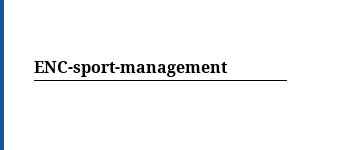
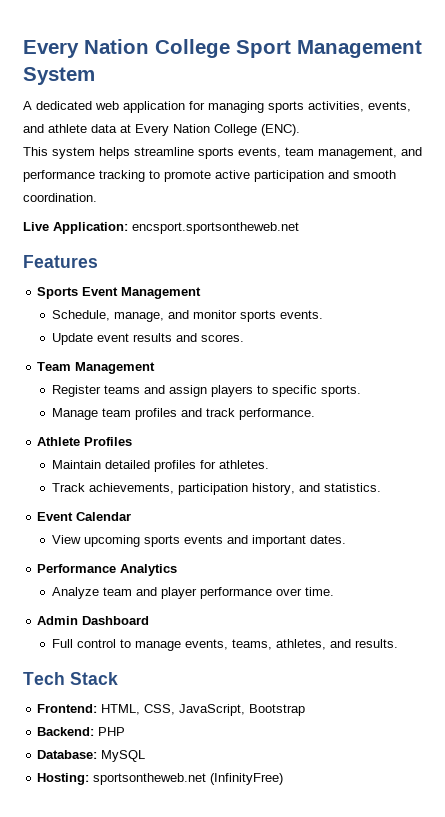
- ENC-sport-management
+ Every Nation College Sport Management System
+ A dedicated web application for managing sports activities, events, and athlete data at Every Nation College (ENC).
+ This system helps streamline sports events, team management, and performance tracking to promote active participation and smooth coordination.
+ Live Application: encsport.sportsontheweb.net
+ Features
+ Sports Event Management
+ Schedule, manage, and monitor sports events.
+ Update event results and scores.
+ Team Management
+ Register teams and assign players to specific sports.
+ Manage team profiles and track performance.
+ Athlete Profiles
+ Maintain detailed profiles for athletes.
+ Track achievements, participation history, and statistics.
+ Event Calendar
+ View upcoming sports events and important dates.
+ Performance Analytics
+ Analyze team and player performance over time.
+ Admin Dashboard
+ Full control to manage events, teams, athletes, and results.
+ Tech Stack
+ Frontend: HTML, CSS, JavaScript, Bootstrap
+ Backend: PHP
+ Database: MySQL
+ Hosting: sportsontheweb.net (InfinityFree)

